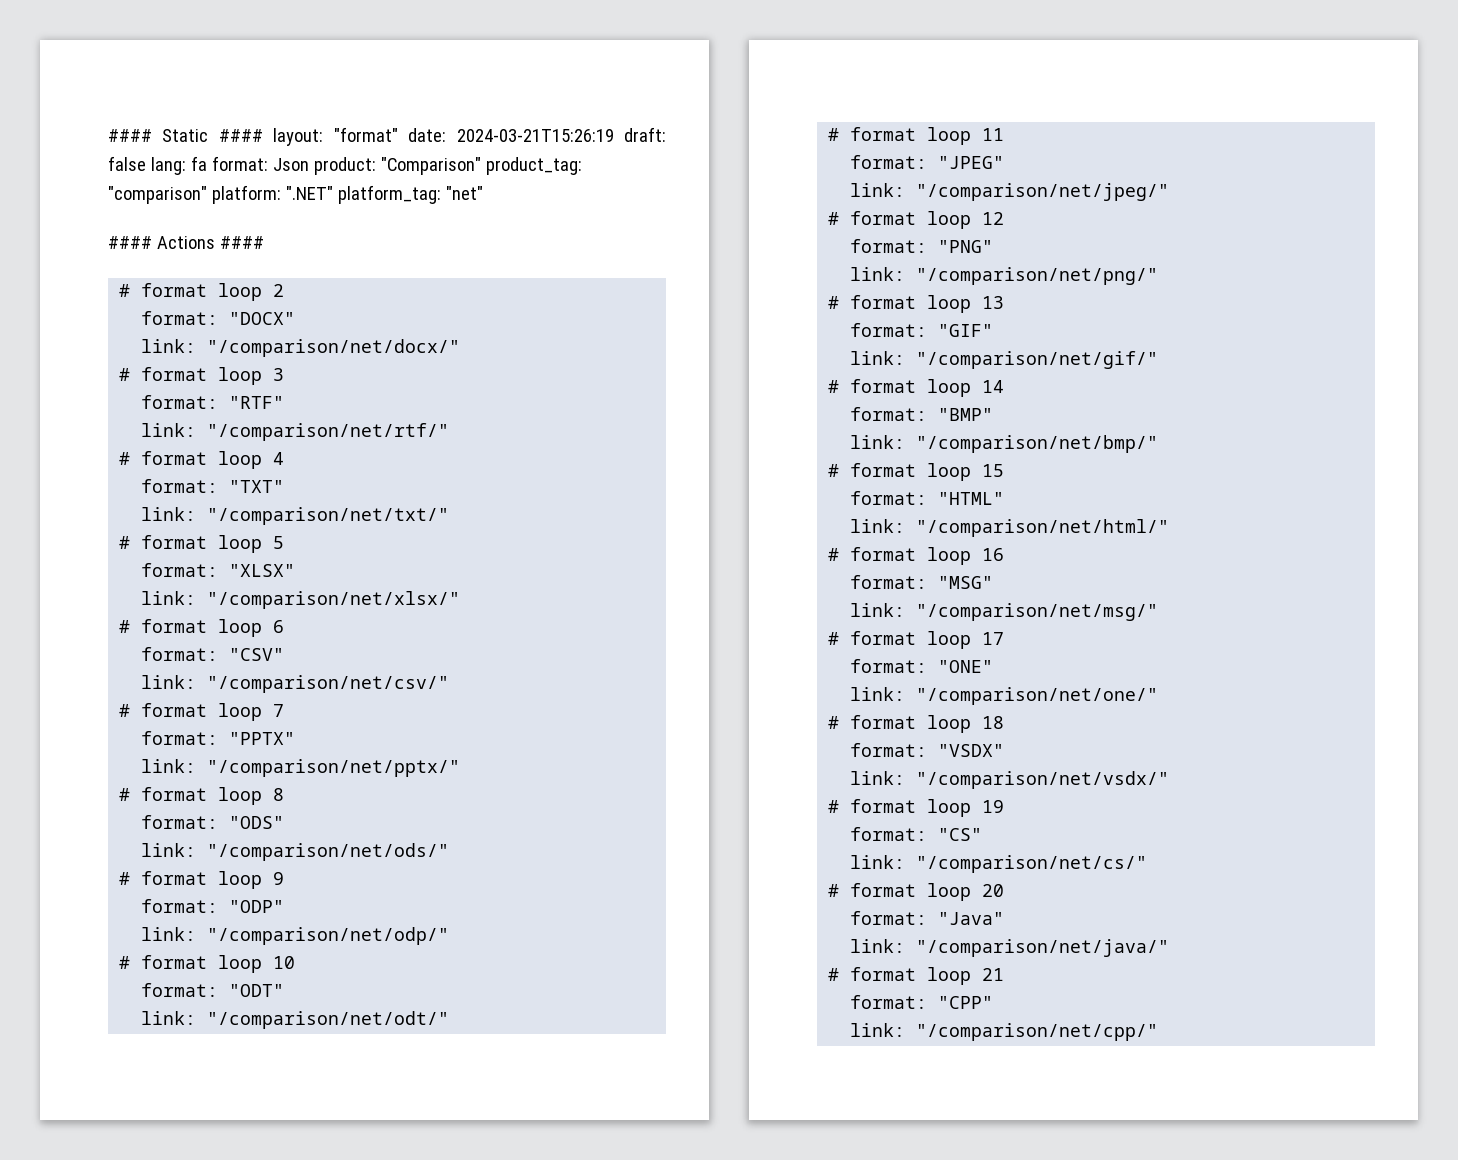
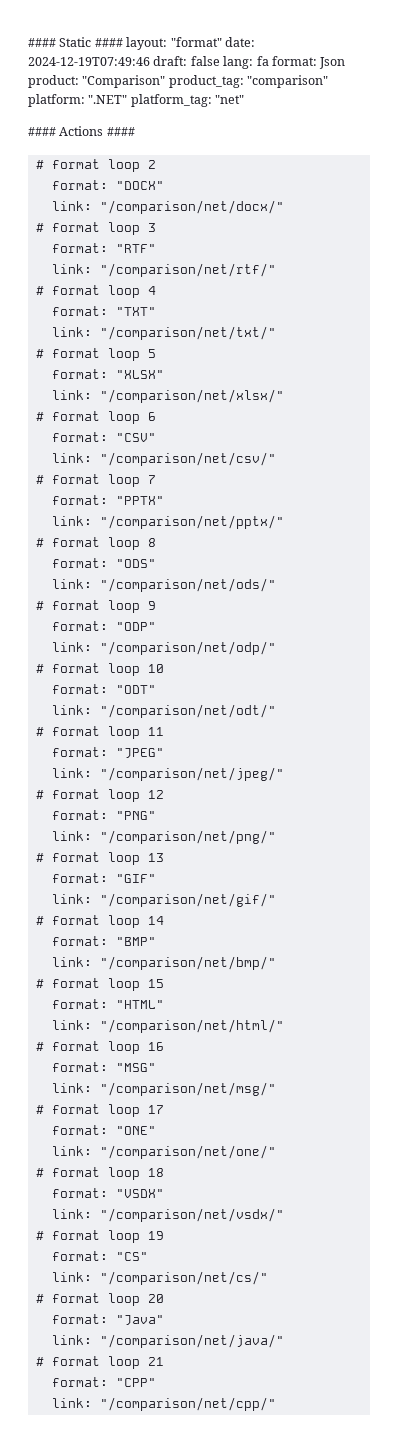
- #### Static #### layout: "format" date: 2024-03-21T15:26:19 draft: false lang: fa format: Json product: "Comparison" product_tag: "comparison" platform: ".NET" platform_tag: "net"
+ #### Static #### layout: "format" date: 2024-12-19T07:49:46 draft: false lang: fa format: Json product: "Comparison" product_tag: "comparison" platform: ".NET" platform_tag: "net"

